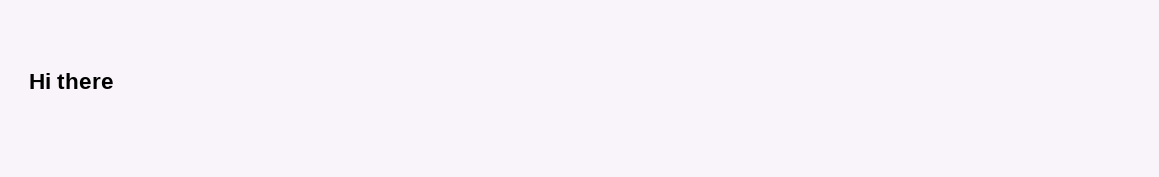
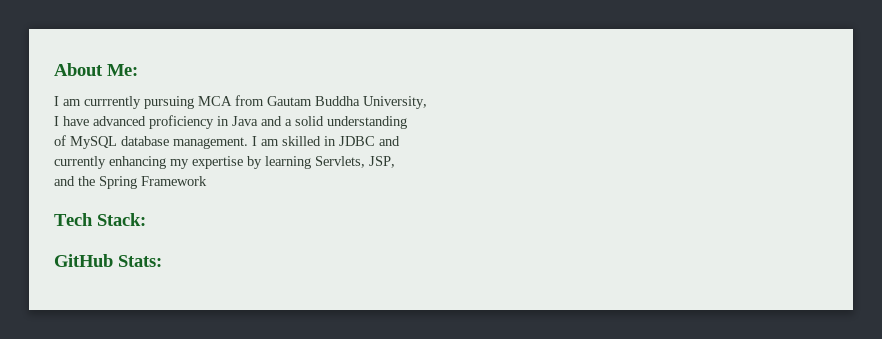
- Hi there
+ About Me:
+ I am currrently pursuing MCA from Gautam Buddha University,
+ I have advanced proficiency in Java and a solid understanding
+ of MySQL database management. I am skilled in JDBC and
+ currently enhancing my expertise by learning Servlets, JSP,
+ and the Spring Framework
+ Tech Stack:
+ GitHub Stats:

